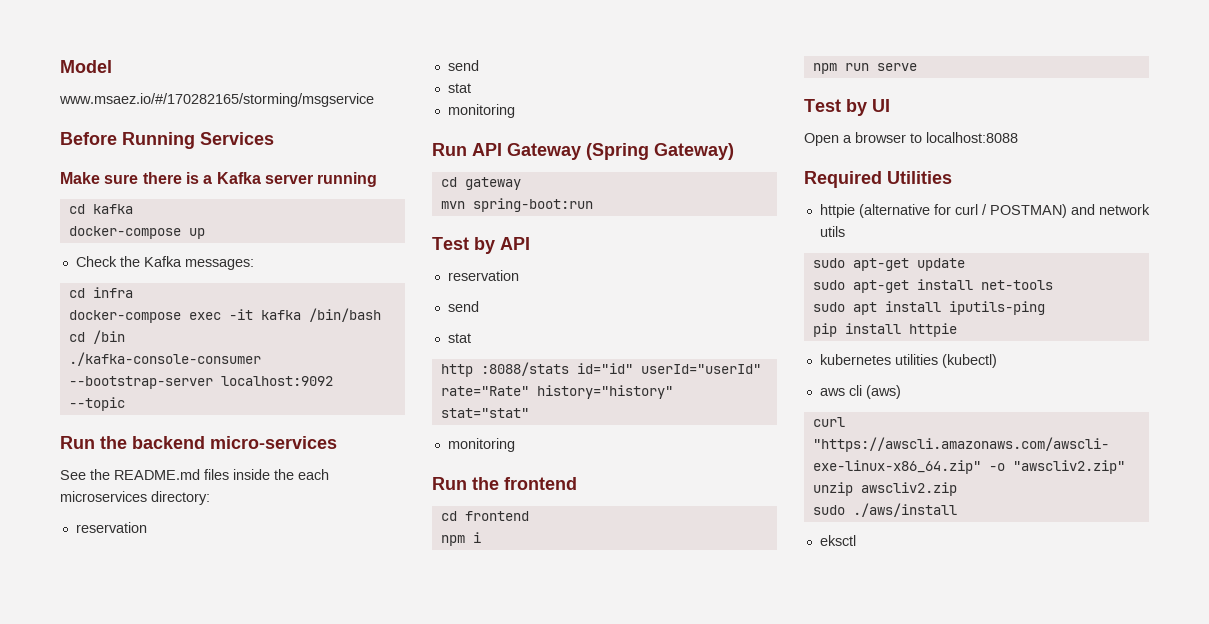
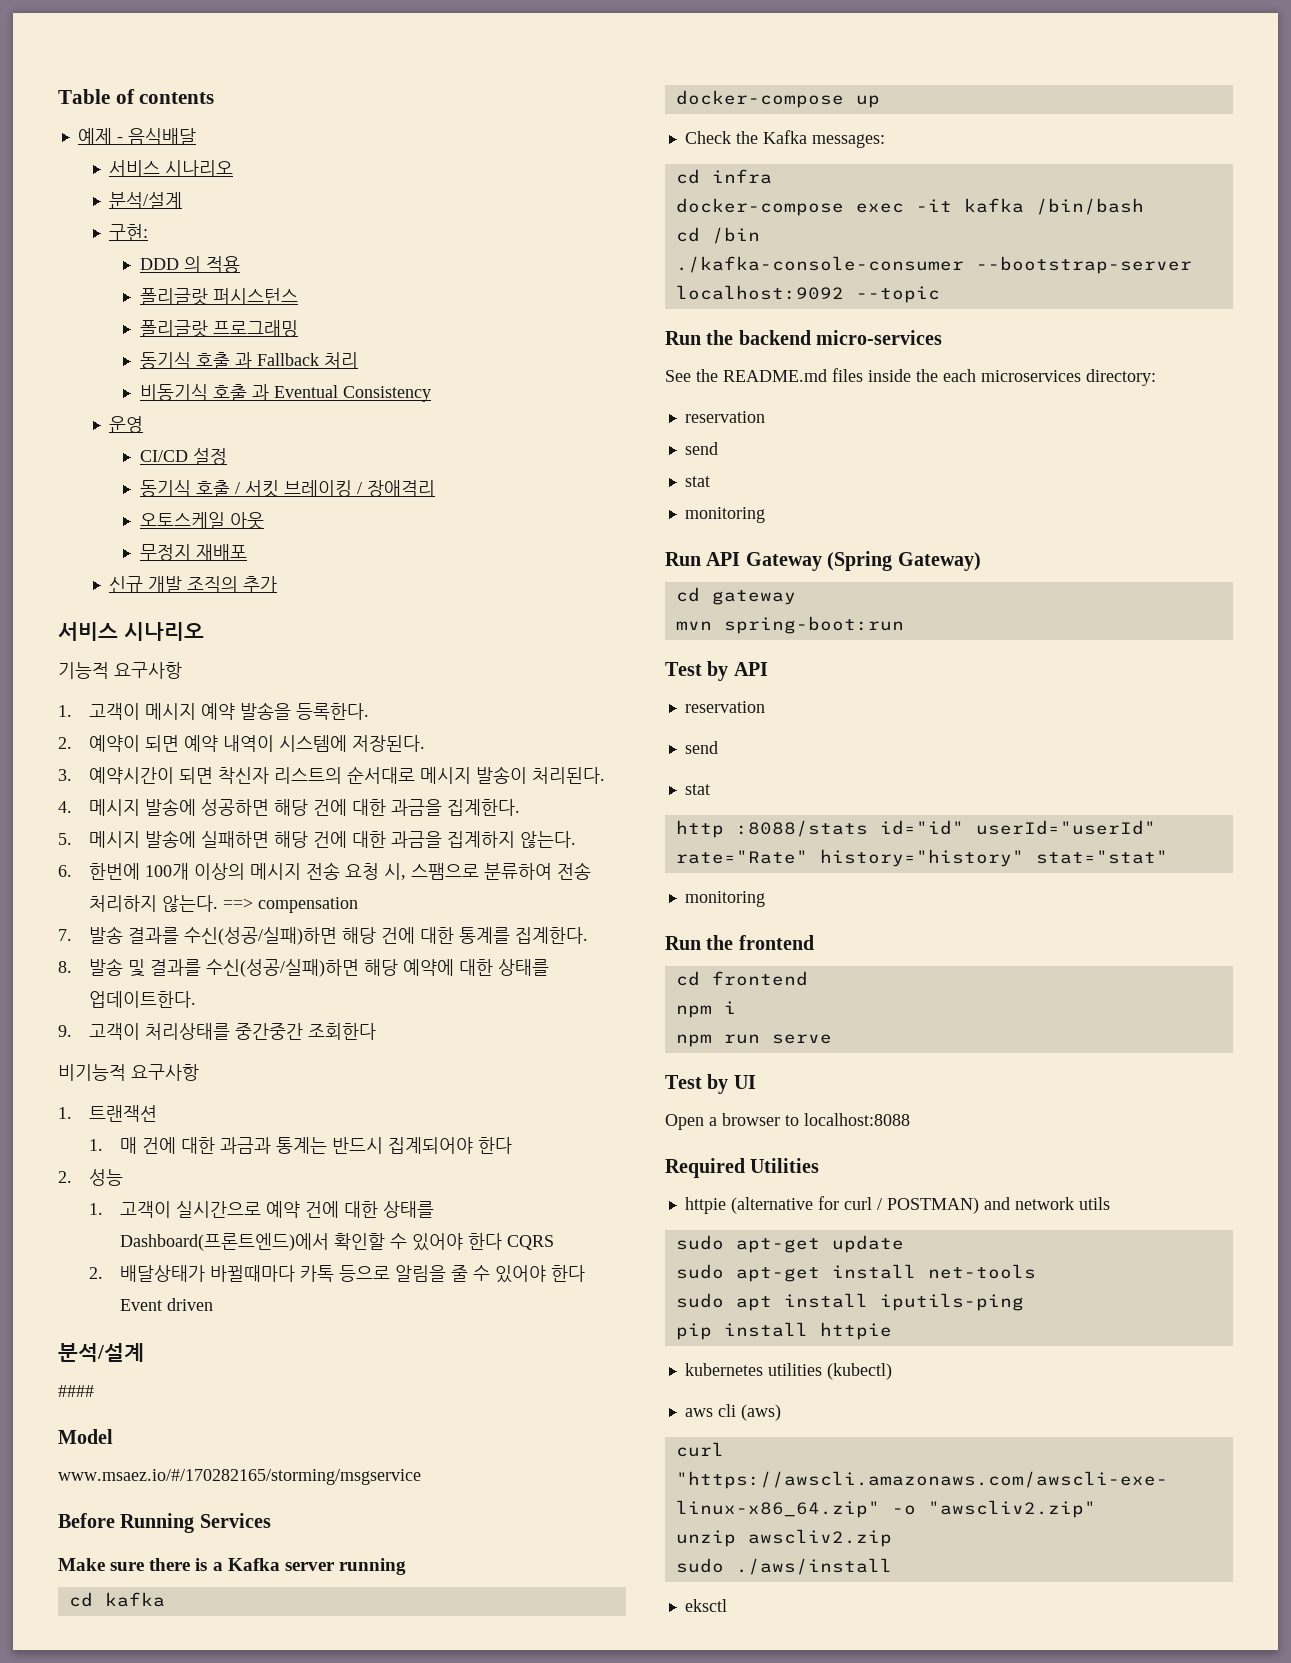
+ Table of contents
+ 예제 - 음식배달
+ 서비스 시나리오
+ 분석/설계
+ 구현:
+ DDD 의 적용
+ 폴리글랏 퍼시스턴스
+ 폴리글랏 프로그래밍
+ 동기식 호출 과 Fallback 처리
+ 비동기식 호출 과 Eventual Consistency
+ 운영
+ CI/CD 설정
+ 동기식 호출 / 서킷 브레이킹 / 장애격리
+ 오토스케일 아웃
+ 무정지 재배포
+ 신규 개발 조직의 추가
+ 서비스 시나리오
+ 기능적 요구사항
+ 1. 고객이 메시지 예약 발송을 등록한다.
+ 2. 예약이 되면 예약 내역이 시스템에 저장된다.
+ 3. 예약시간이 되면 착신자 리스트의 순서대로 메시지 발송이 처리된다.
+ 4. 메시지 발송에 성공하면 해당 건에 대한 과금을 집계한다.
+ 5. 메시지 발송에 실패하면 해당 건에 대한 과금을 집계하지 않는다.
+ 6. 한번에 100개 이상의 메시지 전송 요청 시, 스팸으로 분류하여 전송 처리하지 않는다. ==> compensation
+ 7. 발송 결과를 수신(성공/실패)하면 해당 건에 대한 통계를 집계한다.
+ 8. 발송 및 결과를 수신(성공/실패)하면 해당 예약에 대한 상태를 업데이트한다.
+ 9. 고객이 처리상태를 중간중간 조회한다
+ 비기능적 요구사항
+ 1. 트랜잭션
+ 1. 매 건에 대한 과금과 통계는 반드시 집계되어야 한다
+ 2. 성능
+ 1. 고객이 실시간으로 예약 건에 대한 상태를 Dashboard(프론트엔드)에서 확인할 수 있어야 한다 CQRS
+ 2. 배달상태가 바뀔때마다 카톡 등으로 알림을 줄 수 있어야 한다 Event driven
+ 분석/설계
+ ####

